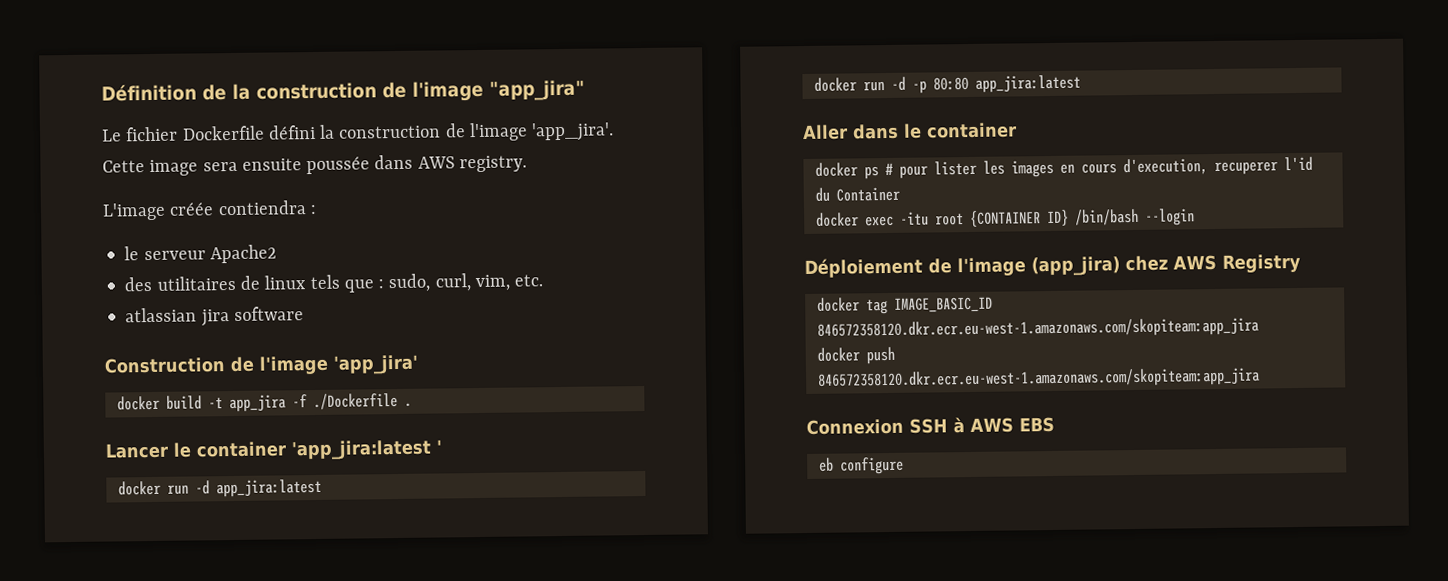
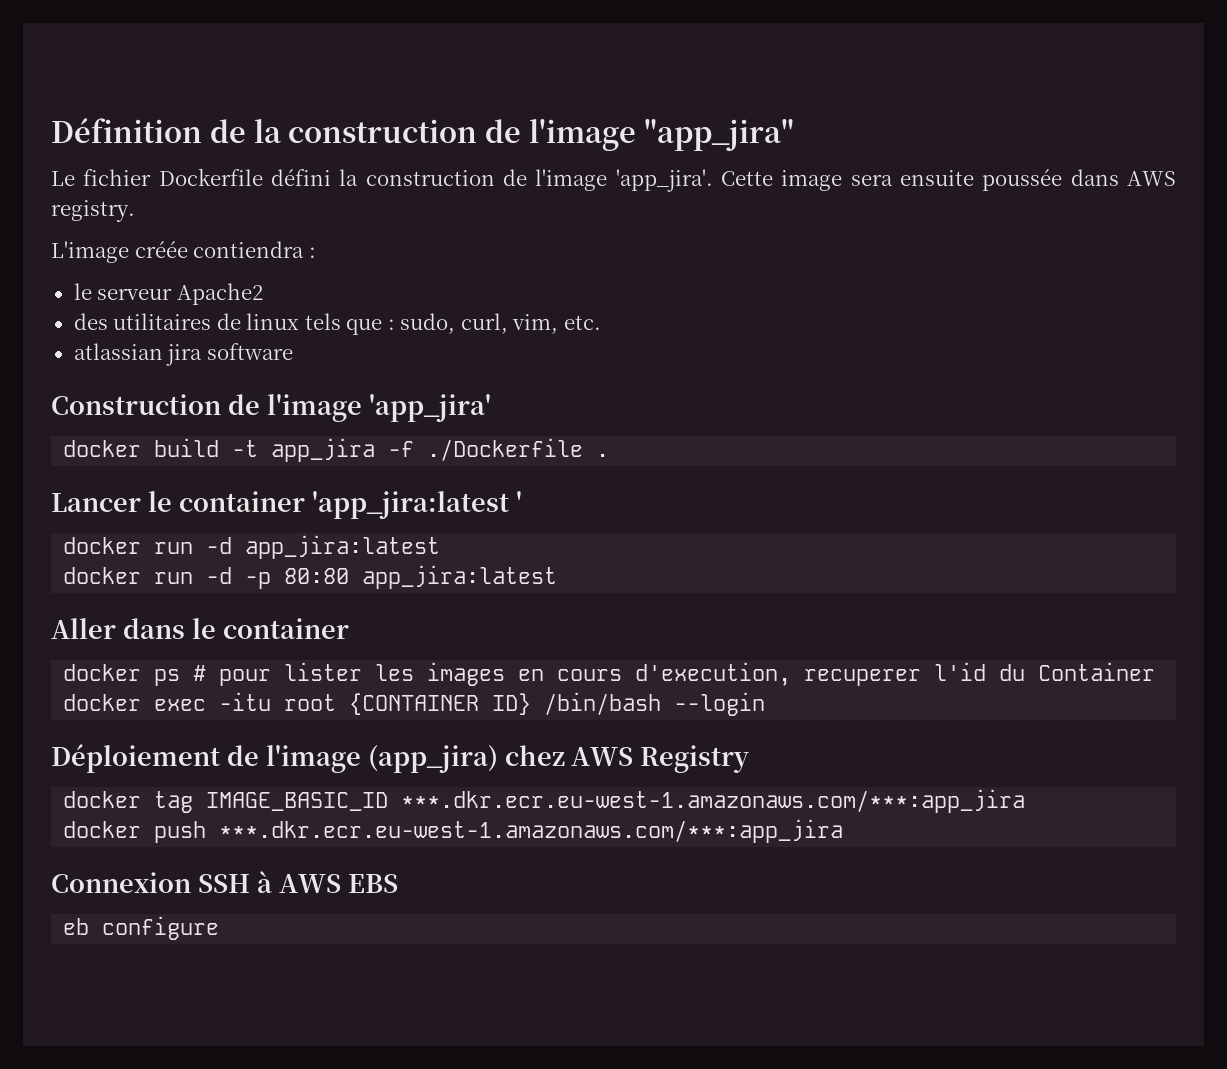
- docker tag IMAGE_BASIC_ID 846572358120.dkr.ecr.eu-west-1.amazonaws.com/skopiteam:app_jira
+ docker tag IMAGE_BASIC_ID ***.dkr.ecr.eu-west-1.amazonaws.com/***:app_jira
- docker push 846572358120.dkr.ecr.eu-west-1.amazonaws.com/skopiteam:app_jira
+ docker push ***.dkr.ecr.eu-west-1.amazonaws.com/***:app_jira

